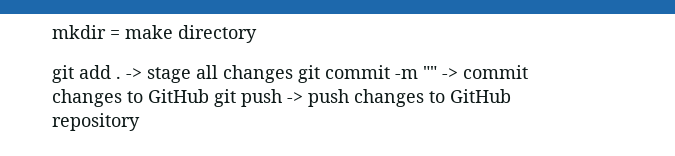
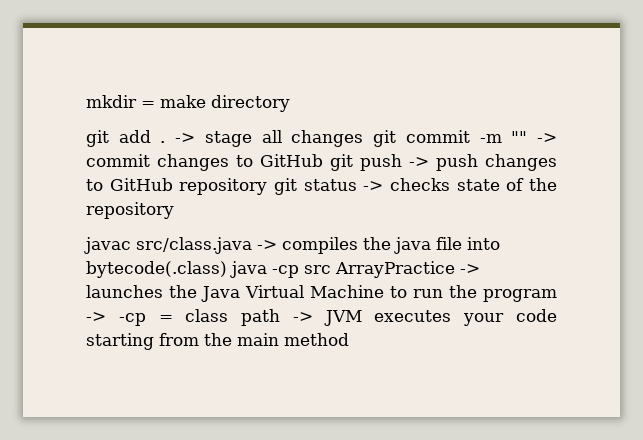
- -> stage all changes git commit -m "" -> commit changes to GitHub git push -> push changes to GitHub repository
+ -> stage all changes git commit -m "" -> commit changes to GitHub git push -> push changes to GitHub repository git status -> checks state of the repository
+ javac src/class.java -> compiles the java file into bytecode(.class) java -cp src ArrayPractice -> launches the Java Virtual Machine to run the program -> -cp = class path -> JVM executes your code starting from the main method

